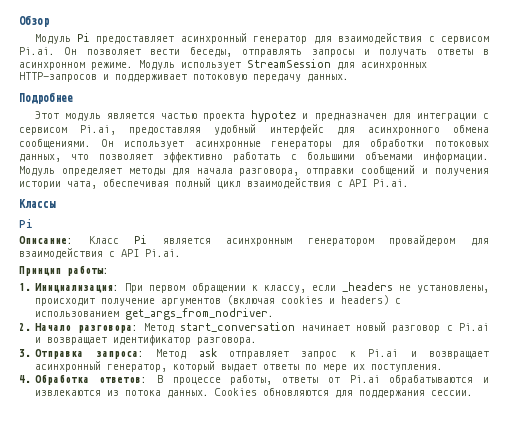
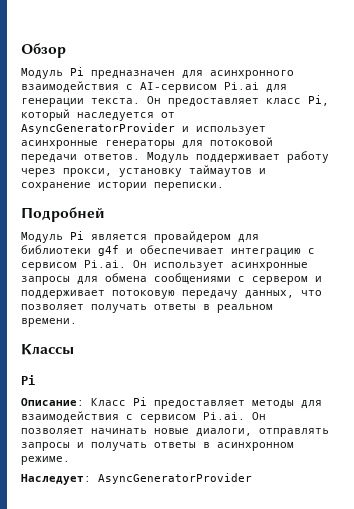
- Модуль Pi предоставляет асинхронный генератор для взаимодействия с сервисом Pi.ai. Он позволяет вести беседы, отправлять запросы и получать ответы в асинхронном режиме. Модуль использует StreamSession для асинхронных HTTP-запросов и поддерживает потоковую передачу данных.
- Подробнее
- Этот модуль является частью проекта hypotez и предназначен для интеграции с сервисом Pi.ai, предоставляя удобный интерфейс для асинхронного обмена сообщениями. Он использует асинхронные генераторы для обработки потоковых данных, что позволяет эффективно работать с большими объемами информации. Модуль определяет методы для начала разговора, отправки сообщений и получения истории чата, обеспечивая полный цикл взаимодействия с API Pi.ai.
+ Модуль Pi предназначен для асинхронного взаимодействия с AI-сервисом Pi.ai для генерации текста. Он предоставляет класс Pi, который наследуется от AsyncGeneratorProvider и использует асинхронные генераторы для потоковой передачи ответов. Модуль поддерживает работу через прокси, установку таймаутов и сохранение истории переписки.
+ Подробней
+ Модуль Pi является провайдером для библиотеки g4f и обеспечивает интеграцию с сервисом Pi.ai. Он использует асинхронные запросы для обмена сообщениями с сервером и поддерживает потоковую передачу данных, что позволяет получать ответы в реальном времени.
  Классы
  Pi
- Описание: Класс Pi является асинхронным генератором провайдером для взаимодействия с API Pi.ai.
- Принцип работы:
- 1. Инициализация: При первом обращении к классу, если _headers не установлены, происходит получение аргументов (включая cookies и headers) с использованием get_args_from_nodriver.
- 2. Начало разговора: Метод start_conversation начинает новый разговор с Pi.ai и возвращает идентификатор разговора.
- 3. Отправка запроса: Метод ask отправляет запрос к Pi.ai и возвращает асинхронный генератор, который выдает ответы по мере их поступления.
- 4. Обработка ответов: В процессе работы, ответы от Pi.ai обрабатываются и извлекаются из потока данных. Cookies обновляются для поддержания сессии.
+ Описание: Класс Pi предоставляет методы для взаимодействия с сервисом Pi.ai. Он позволяет начинать новые диалоги, отправлять запросы и получать ответы в асинхронном режиме.
+ Наследует: AsyncGeneratorProvider

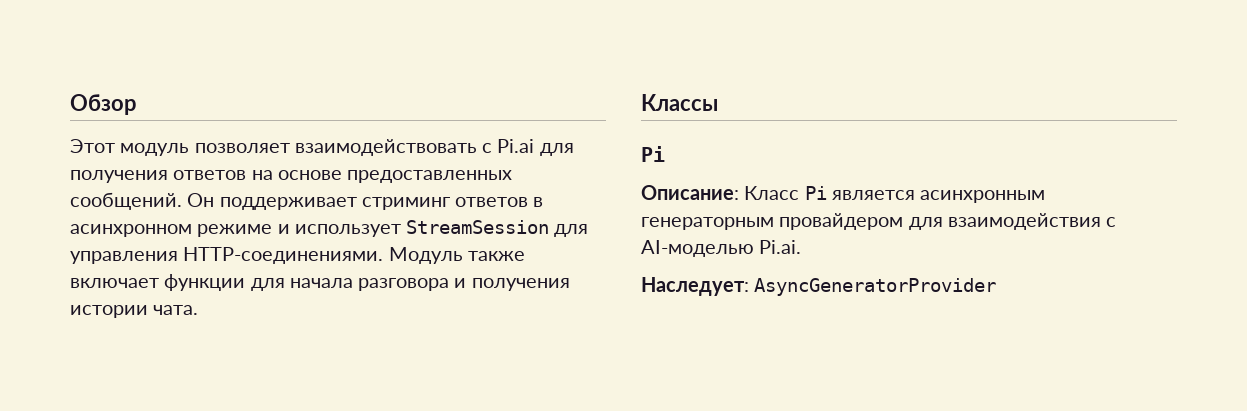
- Модуль Pi предназначен для асинхронного взаимодействия с AI-сервисом Pi.ai для генерации текста. Он предоставляет класс Pi, который наследуется от AsyncGeneratorProvider и использует асинхронные генераторы для потоковой передачи ответов. Модуль поддерживает работу через прокси, установку таймаутов и сохранение истории переписки.
- Подробней
- Модуль Pi является провайдером для библиотеки g4f и обеспечивает интеграцию с сервисом Pi.ai. Он использует асинхронные запросы для обмена сообщениями с сервером и поддерживает потоковую передачу данных, что позволяет получать ответы в реальном времени.
+ Этот модуль позволяет взаимодействовать с Pi.ai для получения ответов на основе предоставленных сообщений. Он поддерживает стриминг ответов в асинхронном режиме и использует StreamSession для управления HTTP-соединениями. Модуль также включает функции для начала разговора и получения истории чата.
- Описание: Класс Pi предоставляет методы для взаимодействия с сервисом Pi.ai. Он позволяет начинать новые диалоги, отправлять запросы и получать ответы в асинхронном режиме.
+ Описание: Класс Pi является асинхронным генераторным провайдером для взаимодействия с AI-моделью Pi.ai.

